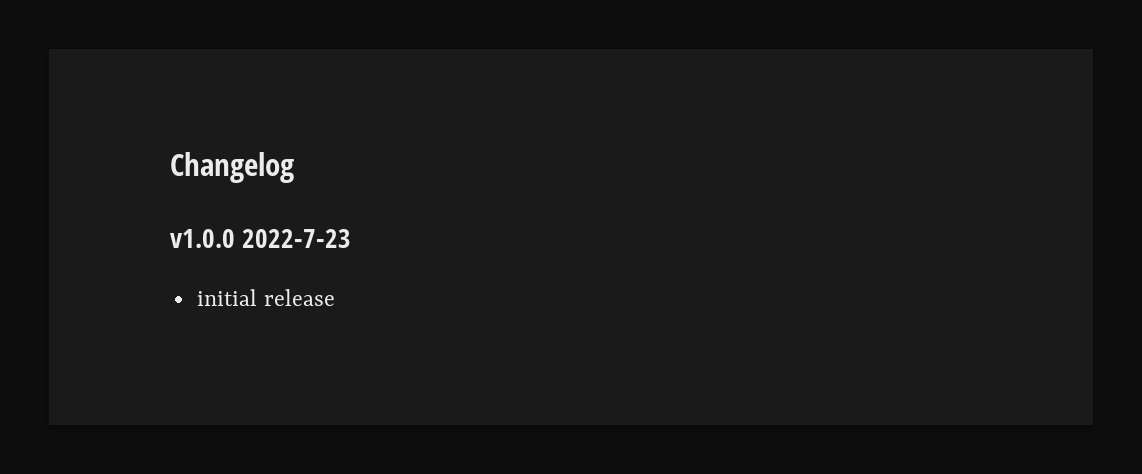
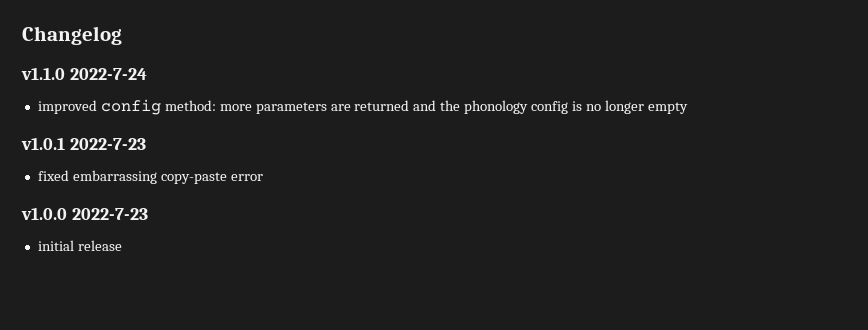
+ v1.1.0 2022-7-24
+ improved config method: more parameters are returned and the phonology config is no longer empty
+ v1.0.1 2022-7-23
+ fixed embarrassing copy-paste error

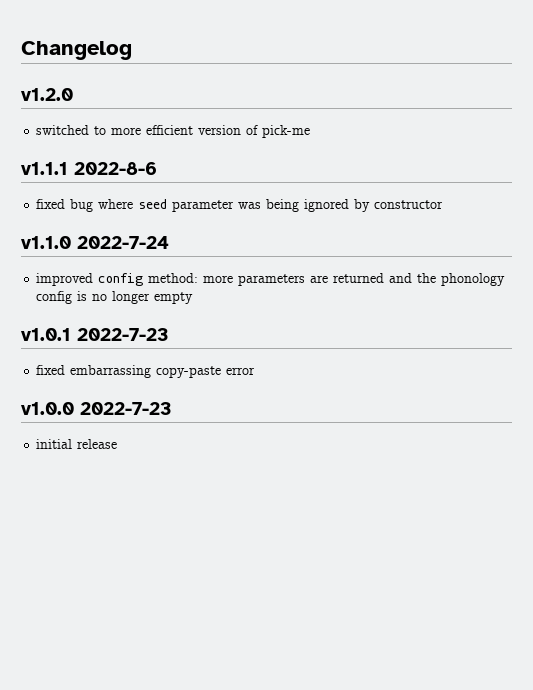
+ v1.2.0
+ switched to more efficient version of pick-me
+ v1.1.1 2022-8-6
+ fixed bug where seed parameter was being ignored by constructor

